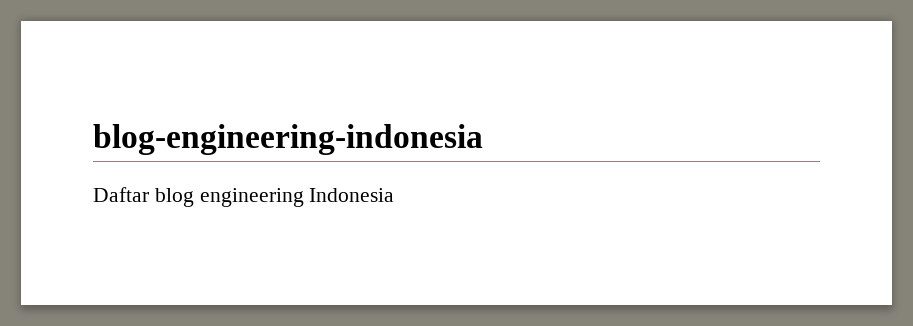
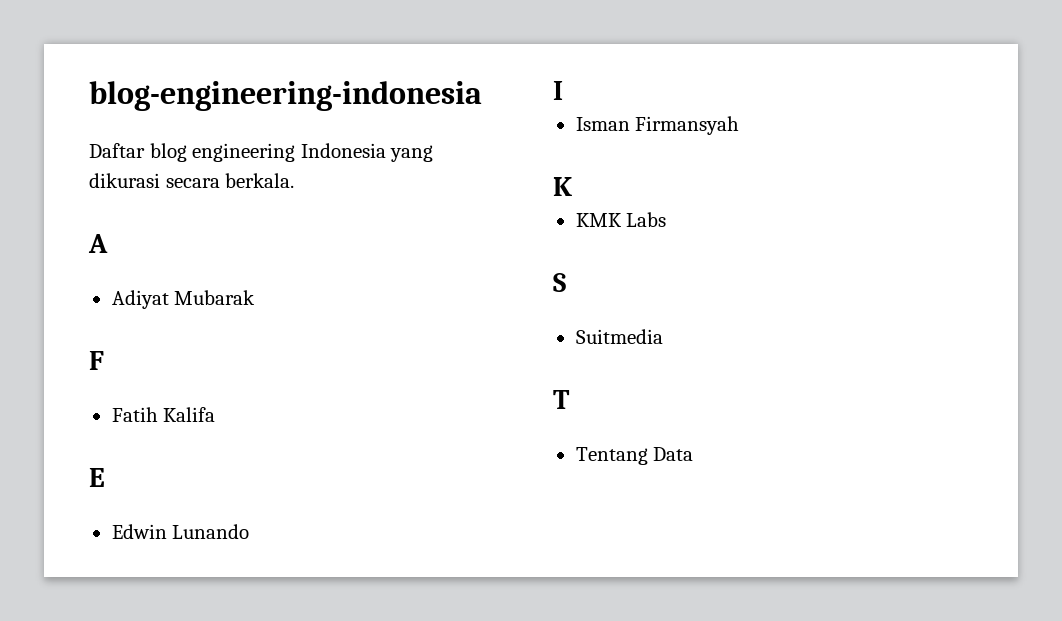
- Daftar blog engineering Indonesia
+ Daftar blog engineering Indonesia yang dikurasi secara berkala.
+ A
+ Adiyat Mubarak
+ F
+ Fatih Kalifa
+ E
+ Edwin Lunando
+ I
+ Isman Firmansyah
+ K
+ KMK Labs
+ S
+ Suitmedia
+ T
+ Tentang Data

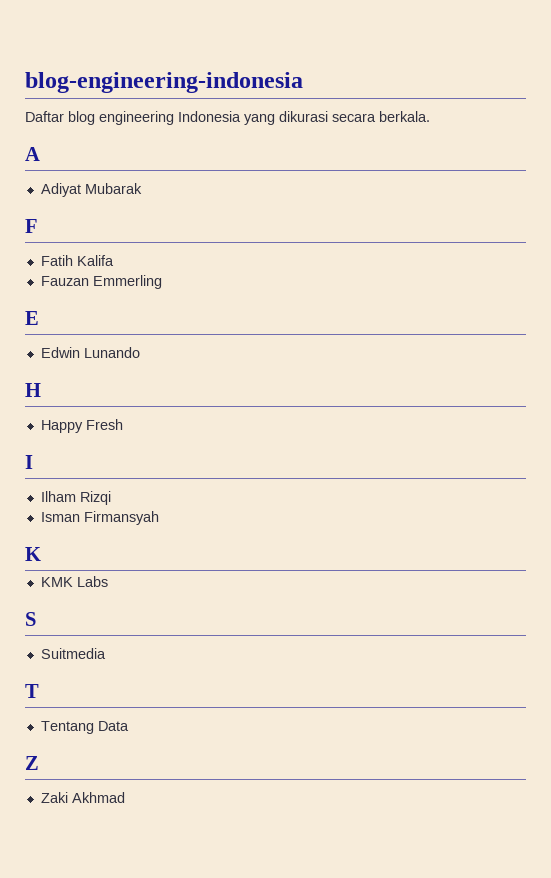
+ Fauzan Emmerling
+ H
+ Happy Fresh
+ Ilham Rizqi
+ Z
+ Zaki Akhmad

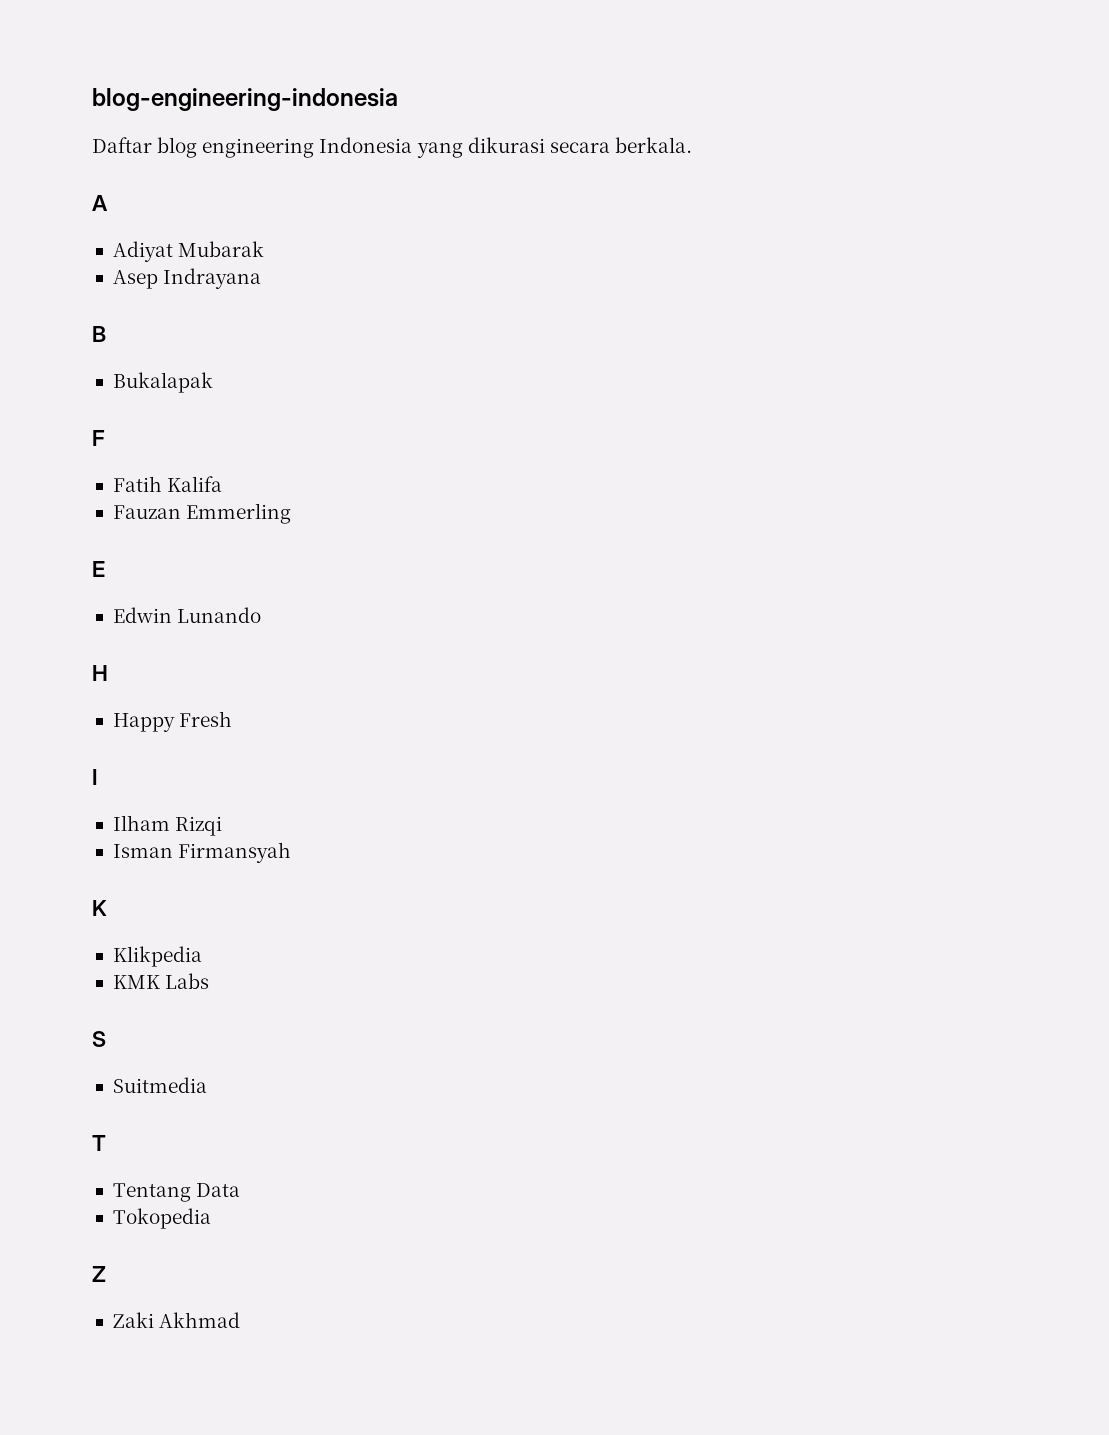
+ Asep Indrayana
+ B
+ Bukalapak
+ Klikpedia
+ Tokopedia

